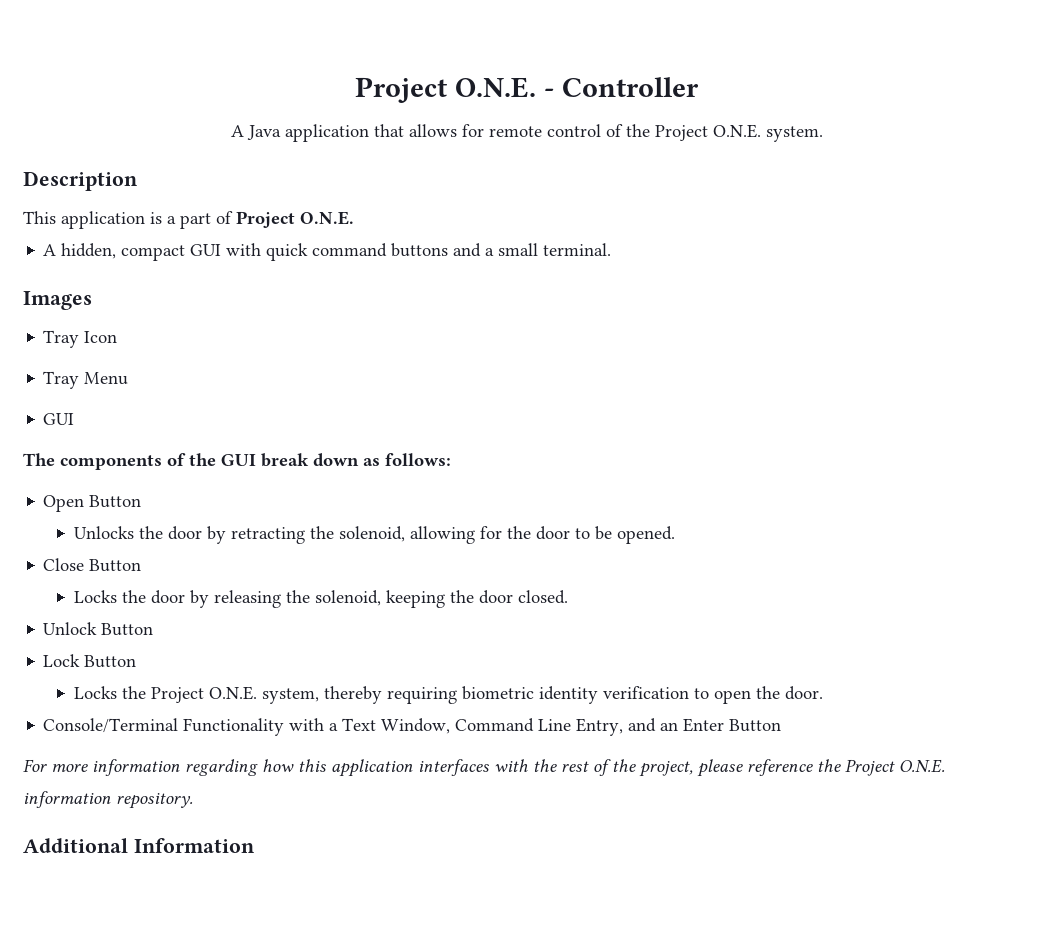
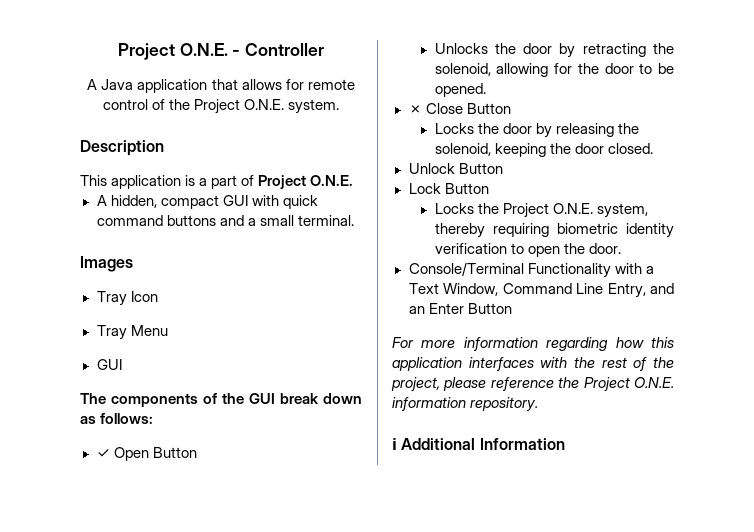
- Open Button
+ ✓ Open Button
- Close Button
+ ✗ Close Button
- Additional Information
+ ℹ Additional Information

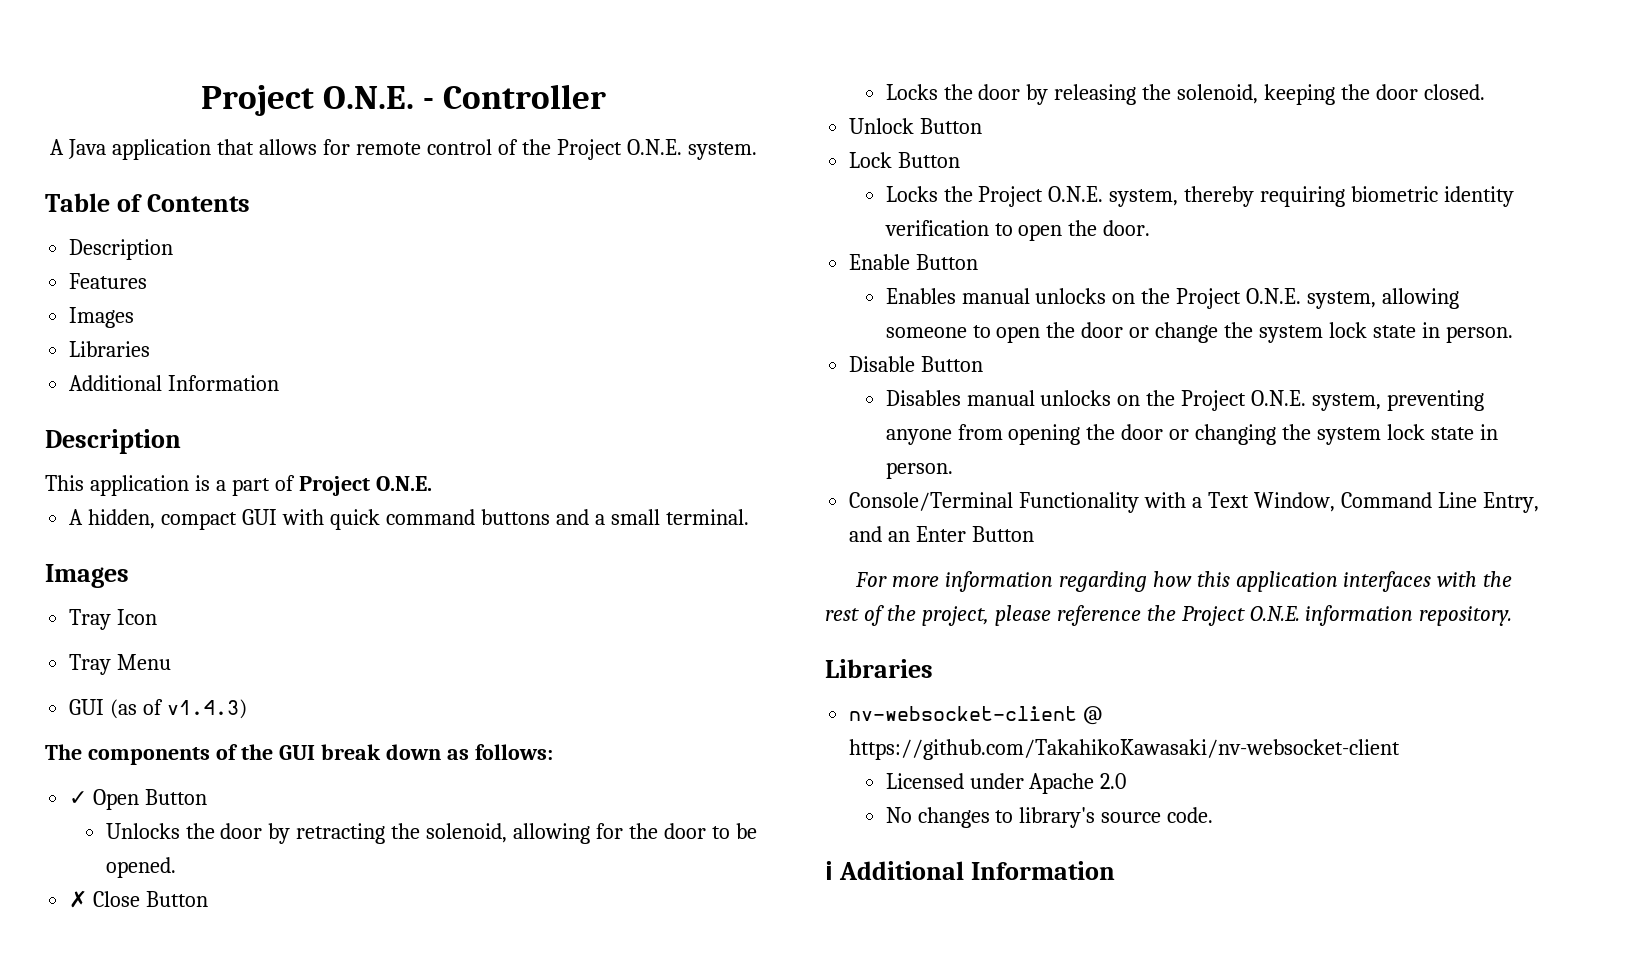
+ Table of Contents
+ Description
+ Features
+ Images
+ Libraries
+ Additional Information
  Tray Menu
- GUI
+ GUI (as of v1.4.3)
+ Enable Button
+ Enables manual unlocks on the Project O.N.E. system, allowing someone to open the door or change the system lock state in person.
+ Disable Button
+ Disables manual unlocks on the Project O.N.E. system, preventing anyone from opening the door or changing the system lock state in person.
  For more information regarding how this application interfaces with the rest of the project, please reference the Project O.N.E. information repository.
+ Libraries
+ nv-websocket-client @ https://github.com/TakahikoKawasaki/nv-websocket-client
+ Licensed under Apache 2.0
+ No changes to library's source code.

